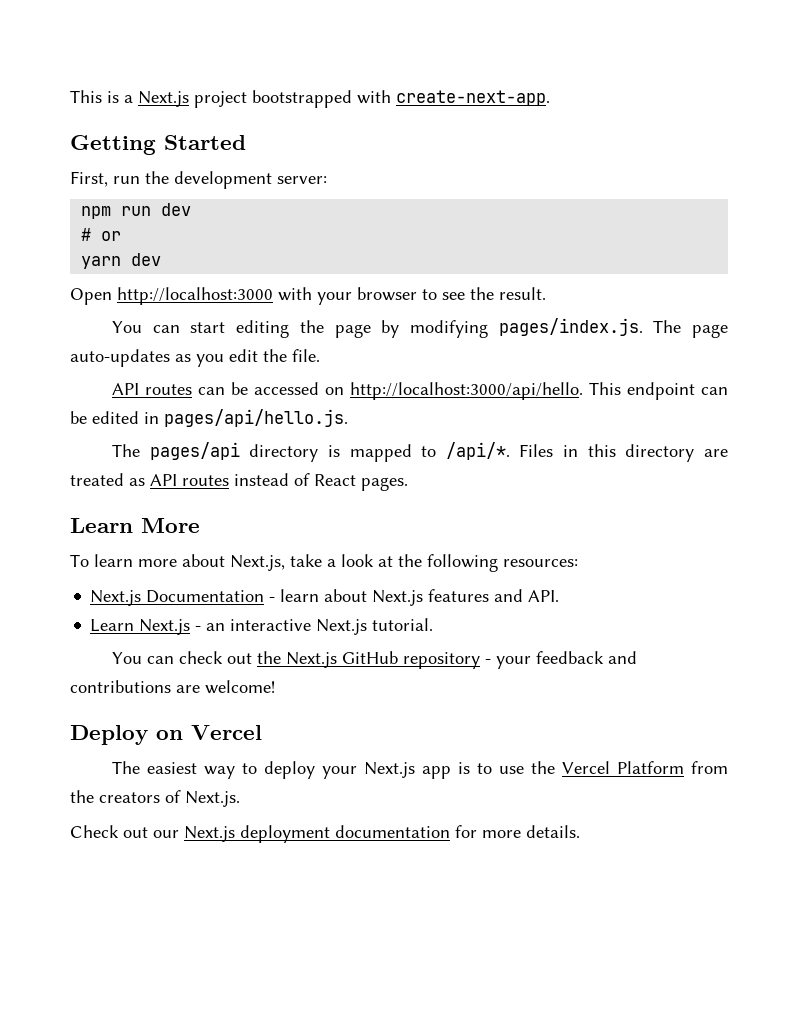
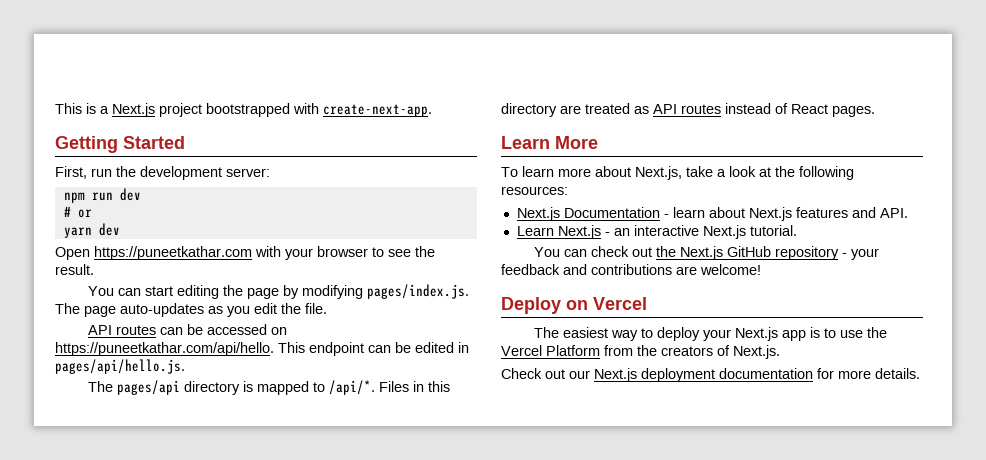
- Open http://localhost:3000 with your browser to see the result.
+ Open https://puneetkathar.com with your browser to see the result.
- API routes can be accessed on http://localhost:3000/api/hello. This endpoint can be edited in pages/api/hello.js.
+ API routes can be accessed on https://puneetkathar.com/api/hello. This endpoint can be edited in pages/api/hello.js.

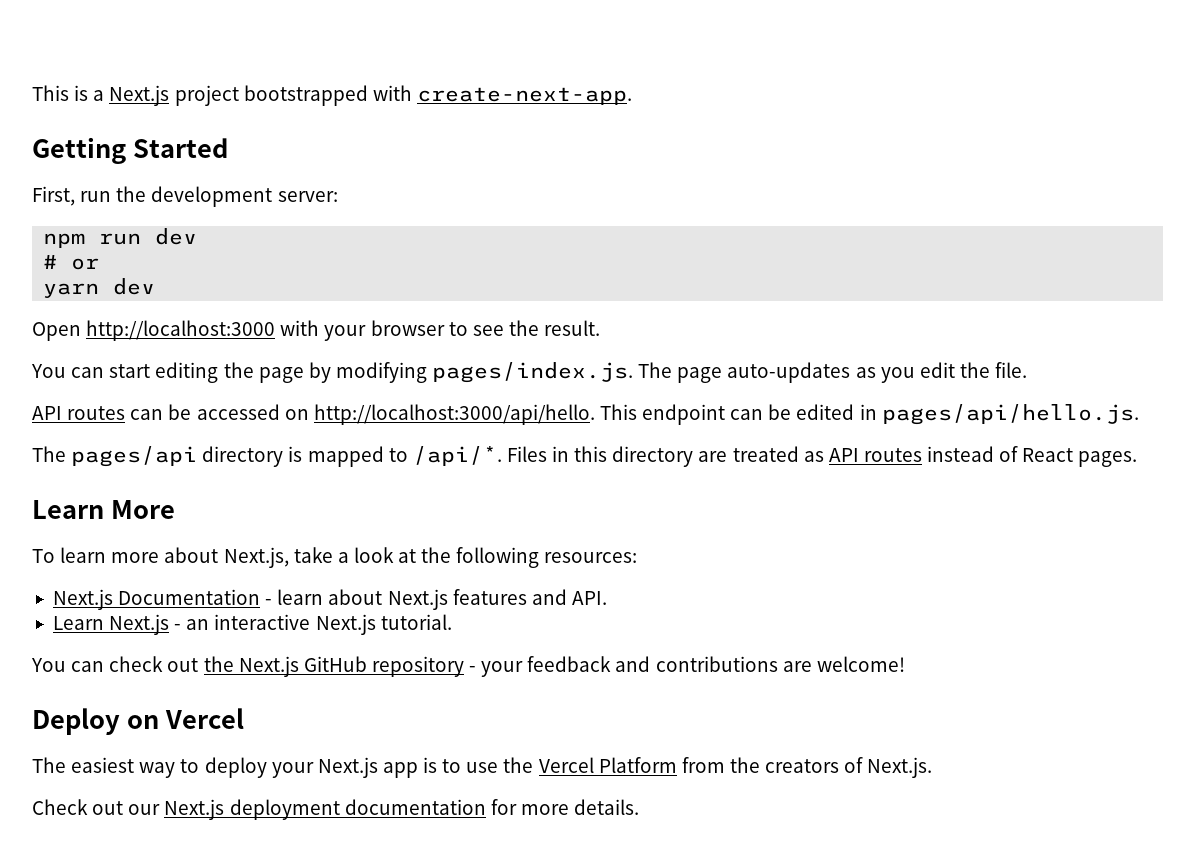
- Open https://puneetkathar.com with your browser to see the result.
+ Open http://localhost:3000 with your browser to see the result.
- API routes can be accessed on https://puneetkathar.com/api/hello. This endpoint can be edited in pages/api/hello.js.
+ API routes can be accessed on http://localhost:3000/api/hello. This endpoint can be edited in pages/api/hello.js.

